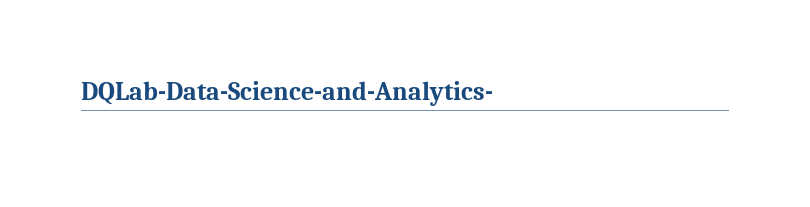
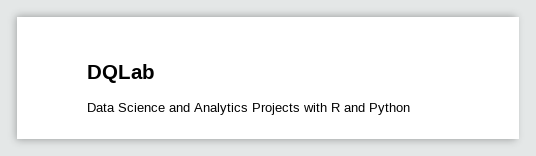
- DQLab-Data-Science-and-Analytics-
+ DQLab
+ Data Science and Analytics Projects with R and Python

